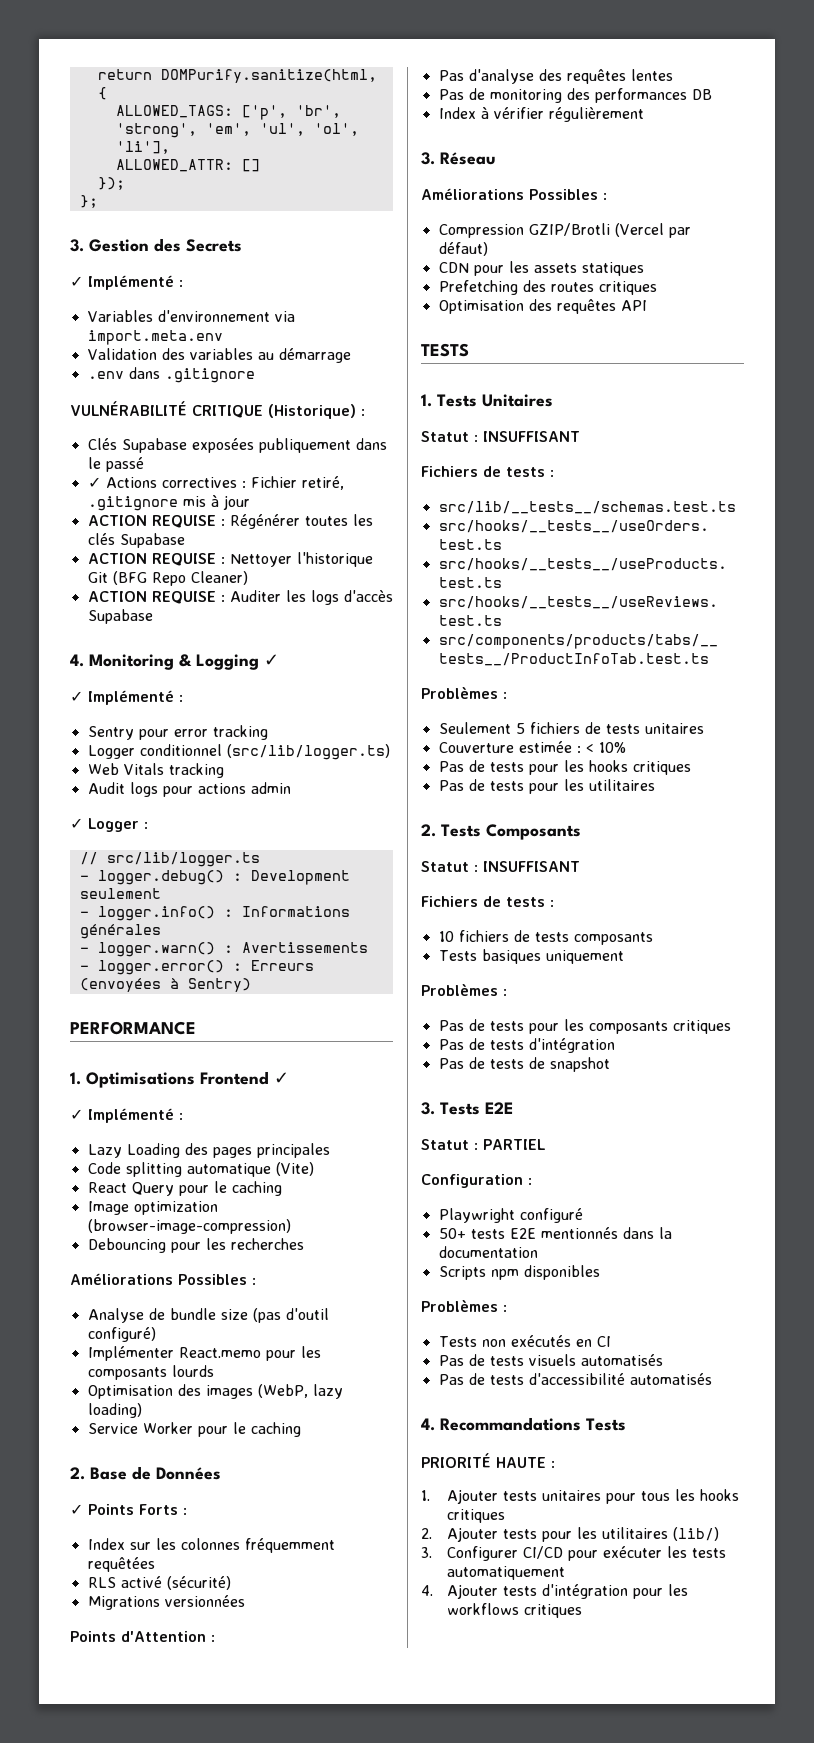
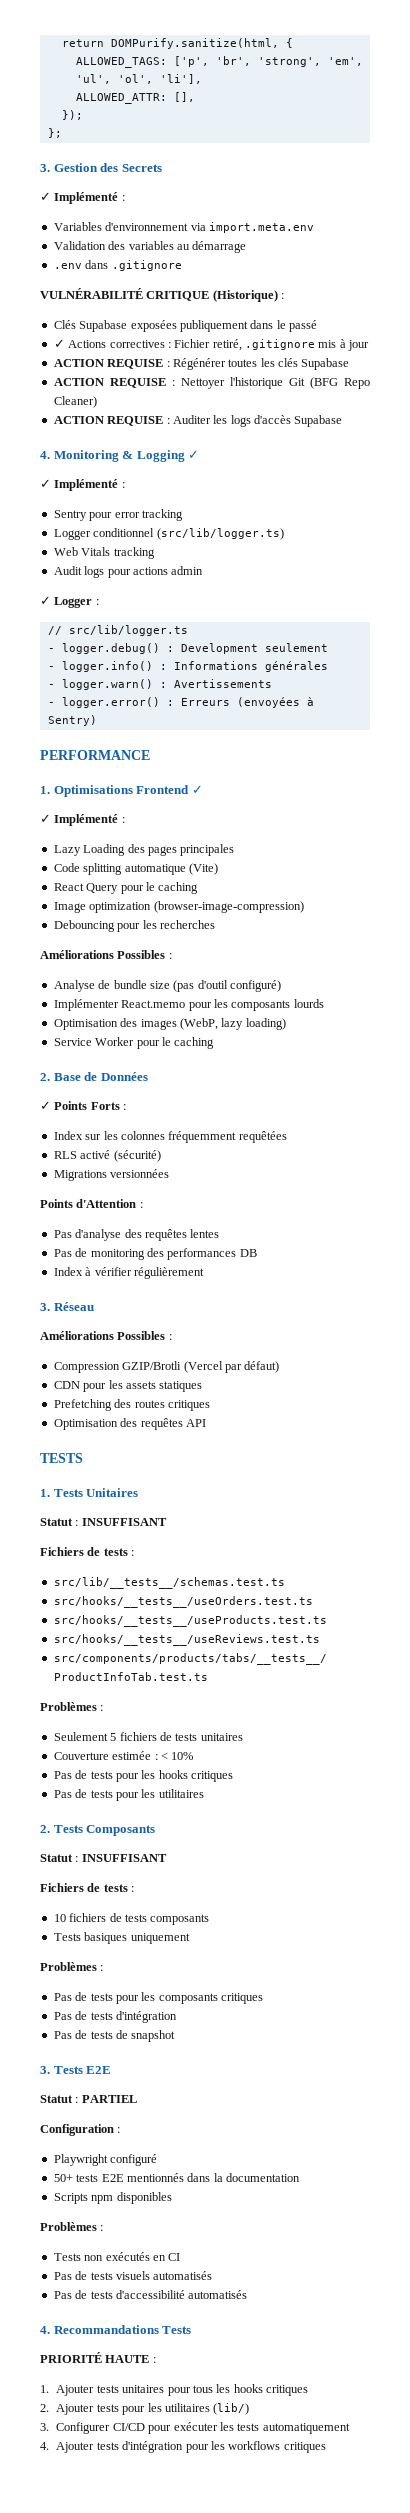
- ALLOWED_ATTR: []
+ ALLOWED_ATTR: [],

